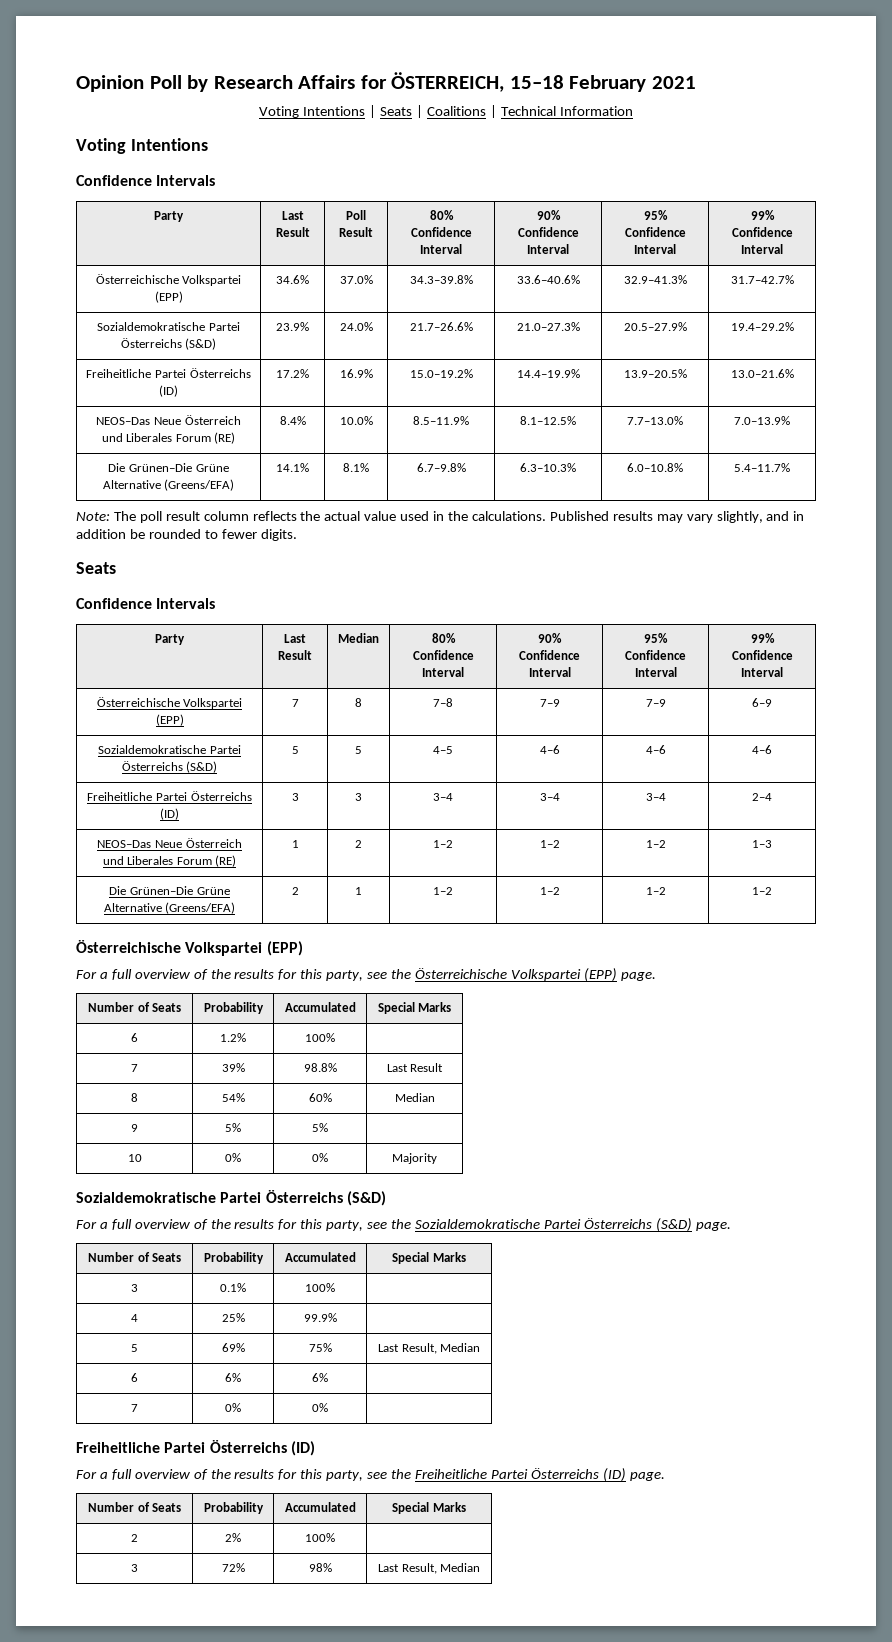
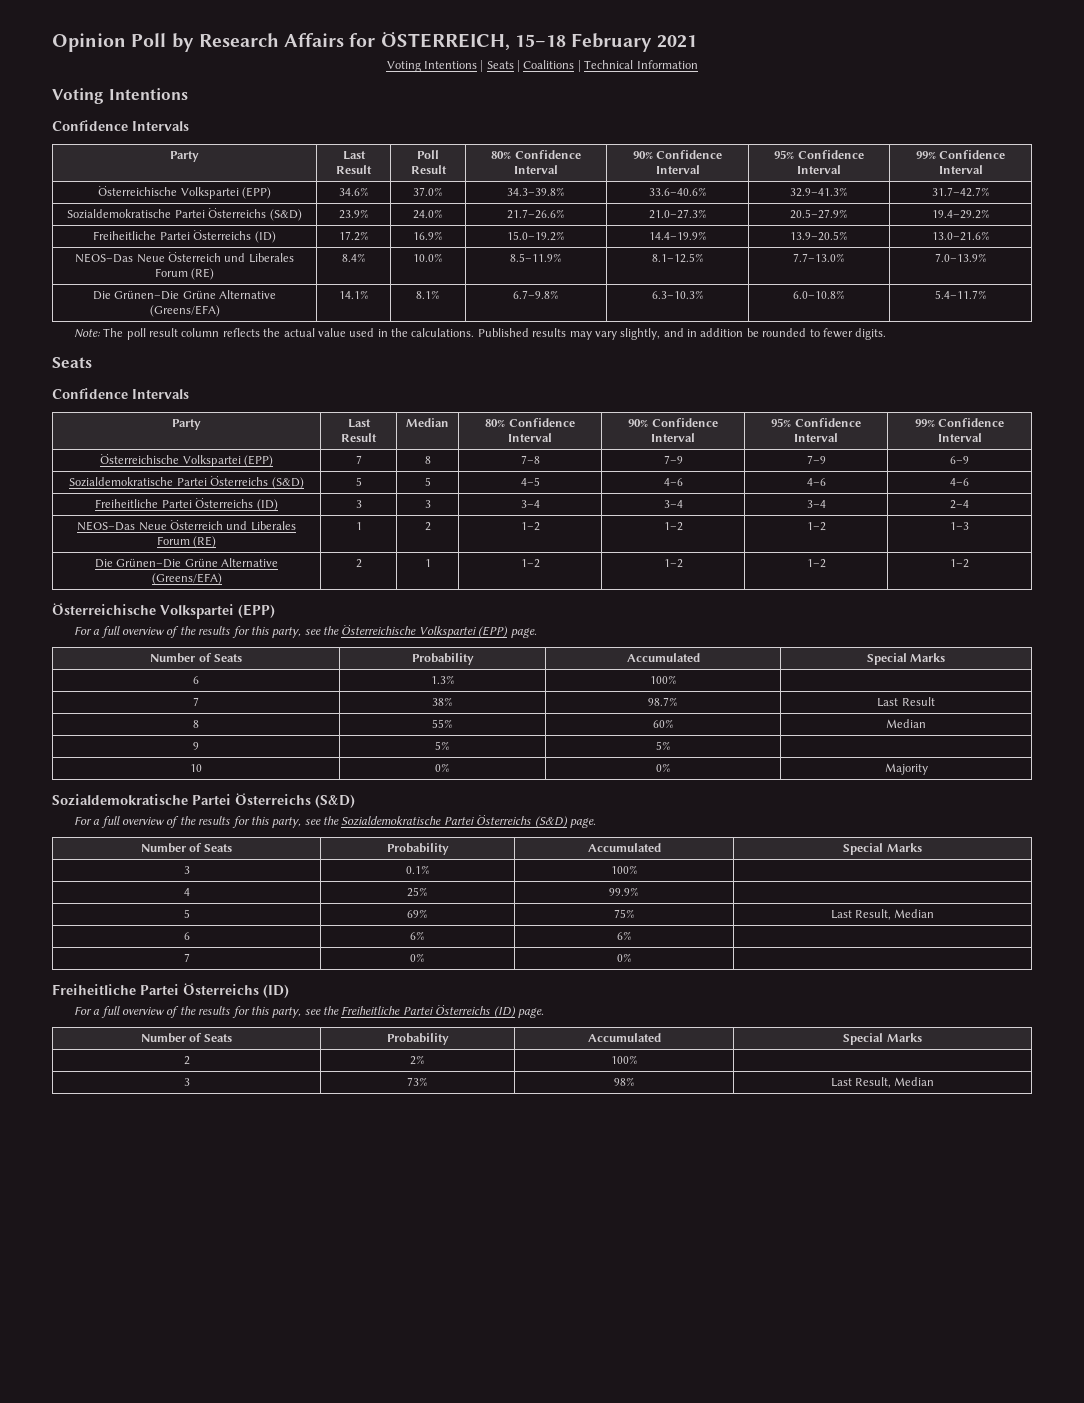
- 6 | 1.2% | 100% |
+ 6 | 1.3% | 100% |
- 7 | 39% | 98.8% | Last Result
+ 7 | 38% | 98.7% | Last Result
- 8 | 54% | 60% | Median
+ 8 | 55% | 60% | Median
- 3 | 72% | 98% | Last Result, Median
+ 3 | 73% | 98% | Last Result, Median

